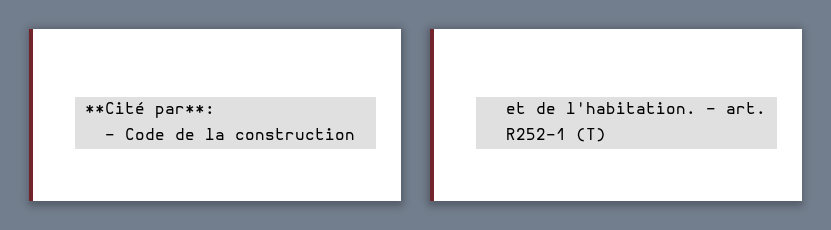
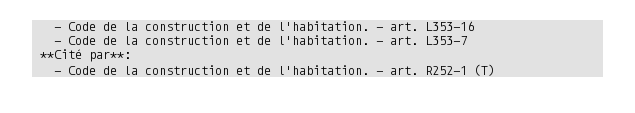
+ - Code de la construction et de l'habitation. - art. L353-16
+ - Code de la construction et de l'habitation. - art. L353-7

